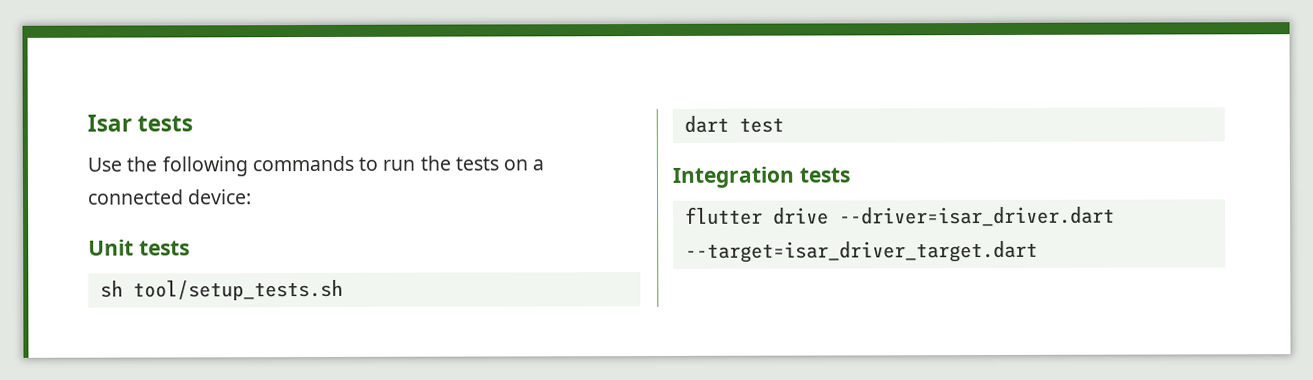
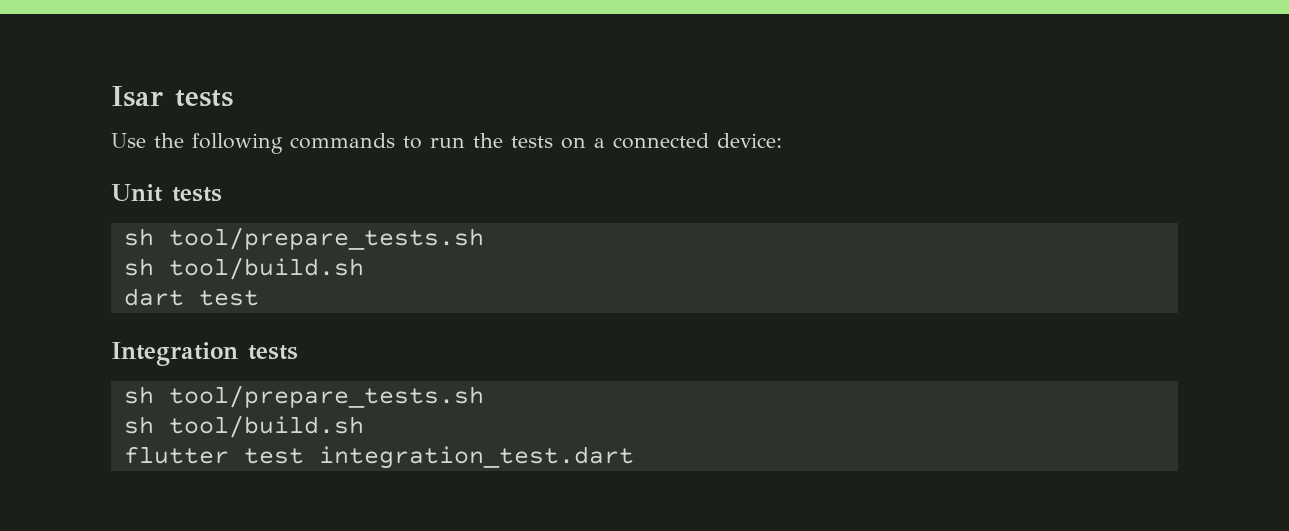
  Unit tests
- sh tool/setup_tests.sh
+ sh tool/prepare_tests.sh
+ sh tool/build.sh
  Integration tests
- flutter drive --driver=isar_driver.dart --target=isar_driver_target.dart
+ sh tool/prepare_tests.sh
+ sh tool/build.sh
+ flutter test integration_test.dart

